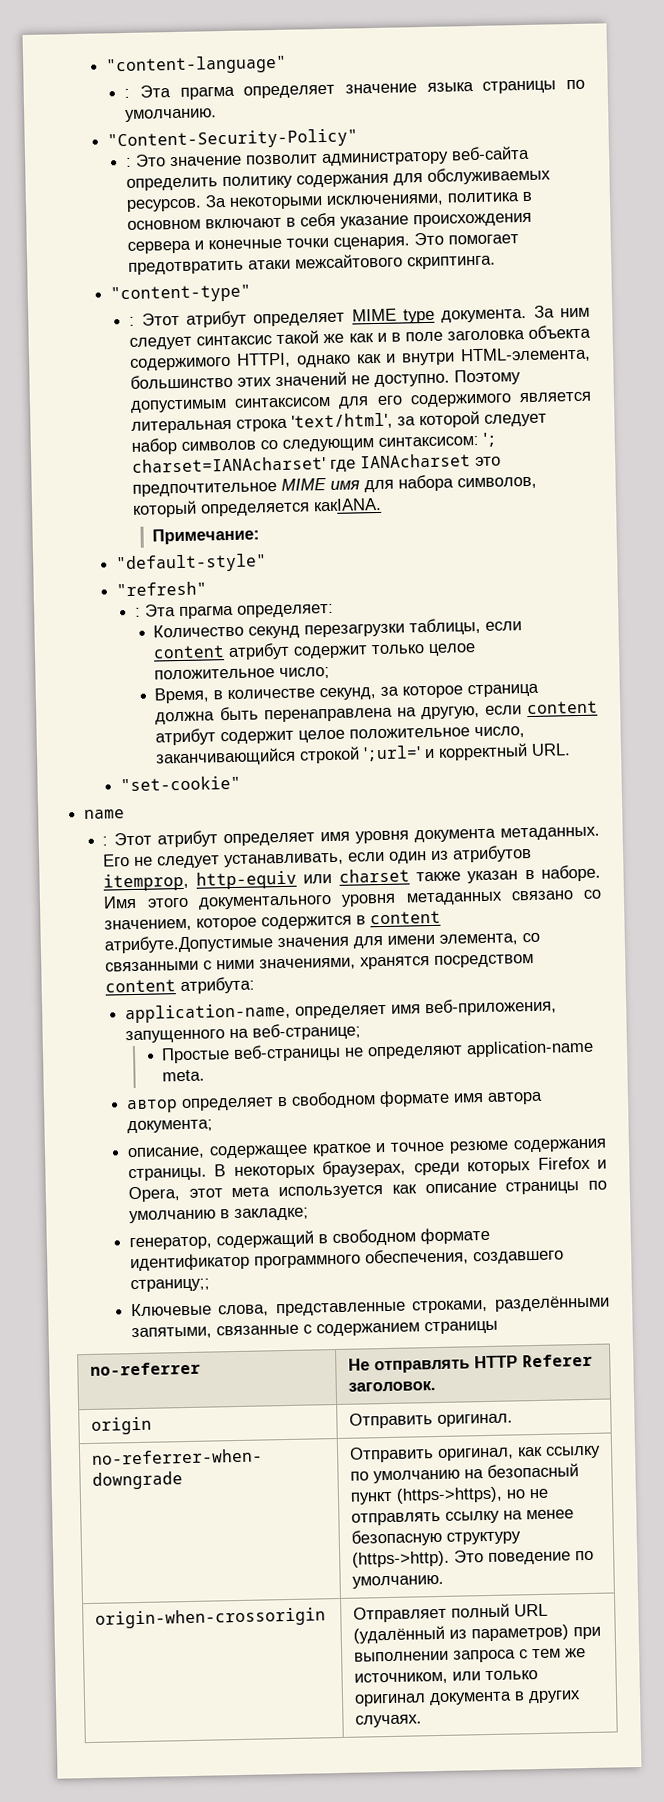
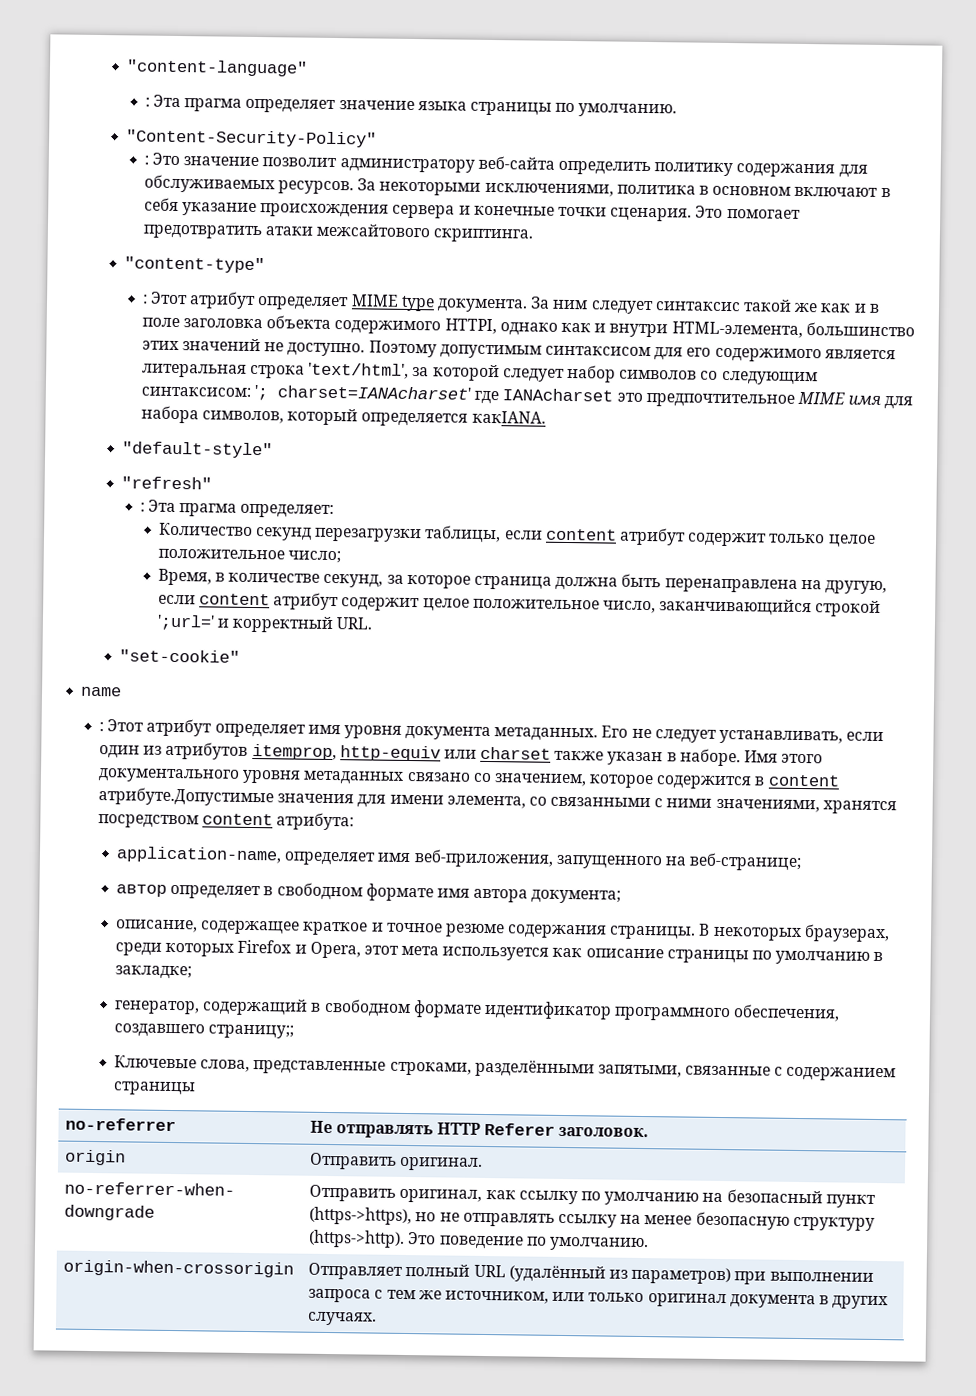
- Примечание:
- Простые веб-страницы не определяют application-name meta.

